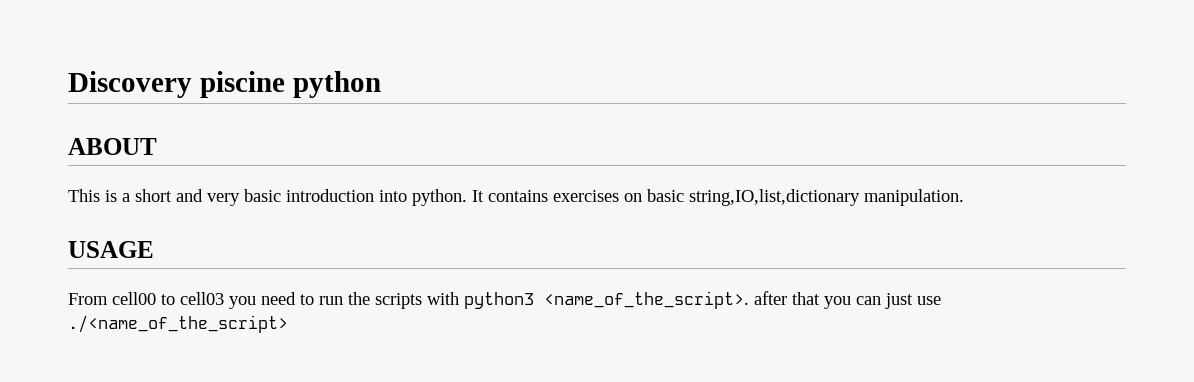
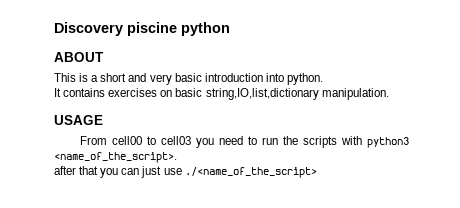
- This is a short and very basic introduction into python. It contains exercises on basic string,IO,list,dictionary manipulation.
+ This is a short and very basic introduction into python.
+ It contains exercises on basic string,IO,list,dictionary manipulation.
- From cell00 to cell03 you need to run the scripts with python3 <name_of_the_script>. after that you can just use ./<name_of_the_script>
+ From cell00 to cell03 you need to run the scripts with python3 <name_of_the_script>.
+ after that you can just use ./<name_of_the_script>

